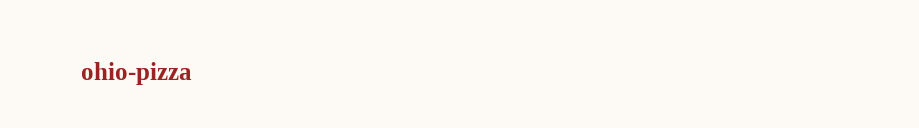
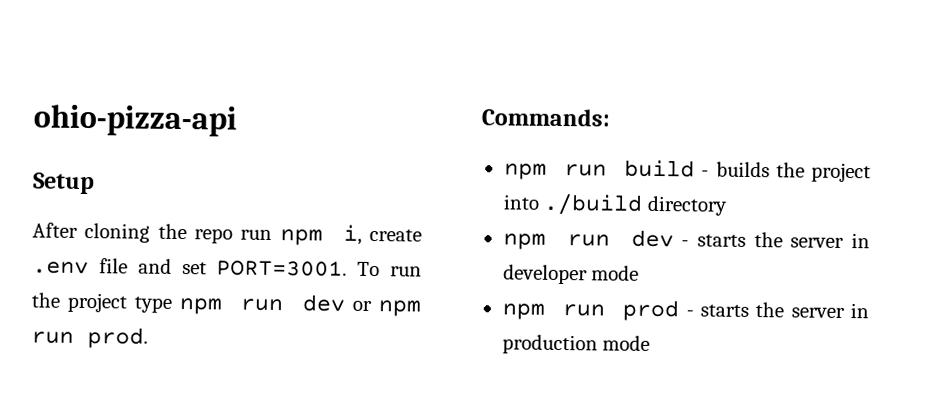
- ohio-pizza
+ ohio-pizza-api
+ Setup
+ After cloning the repo run npm i, create .env file and set PORT=3001. To run the project type npm run dev or npm run prod.
+ Commands:
+ npm run build - builds the project into ./build directory
+ npm run dev - starts the server in developer mode
+ npm run prod - starts the server in production mode

